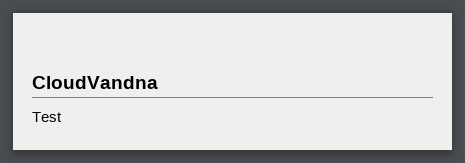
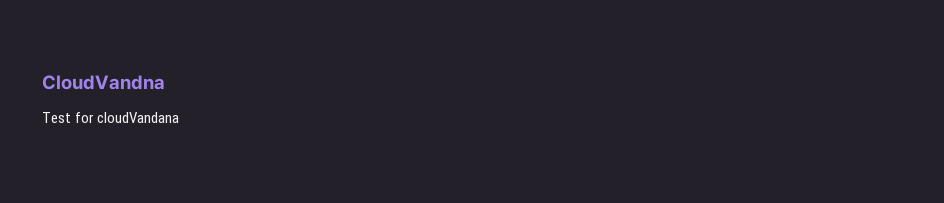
- Test
+ Test for cloudVandana

